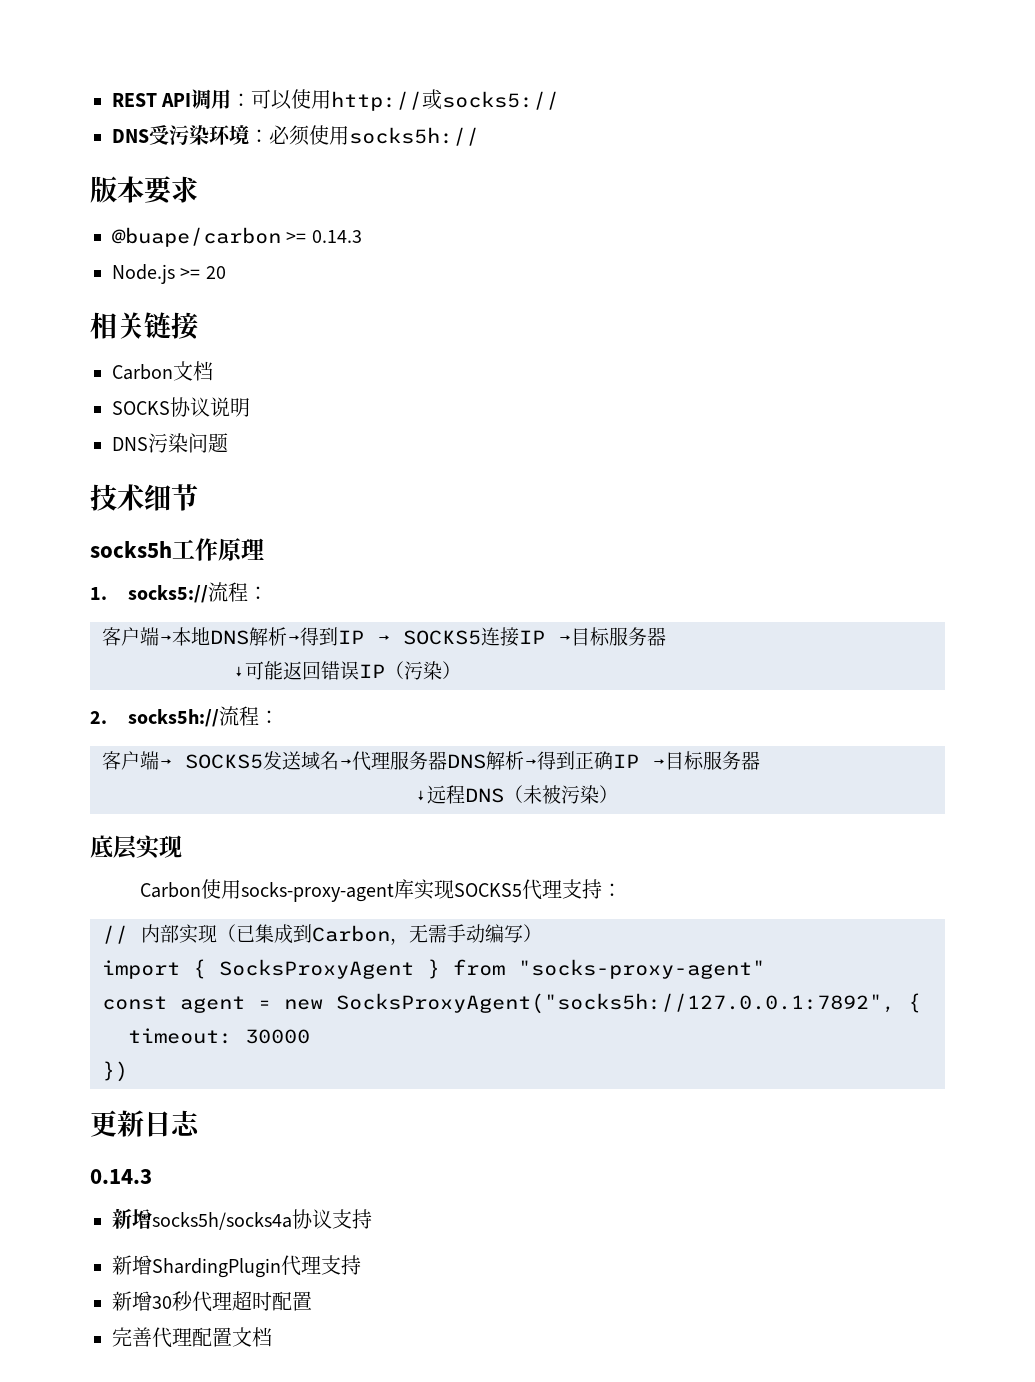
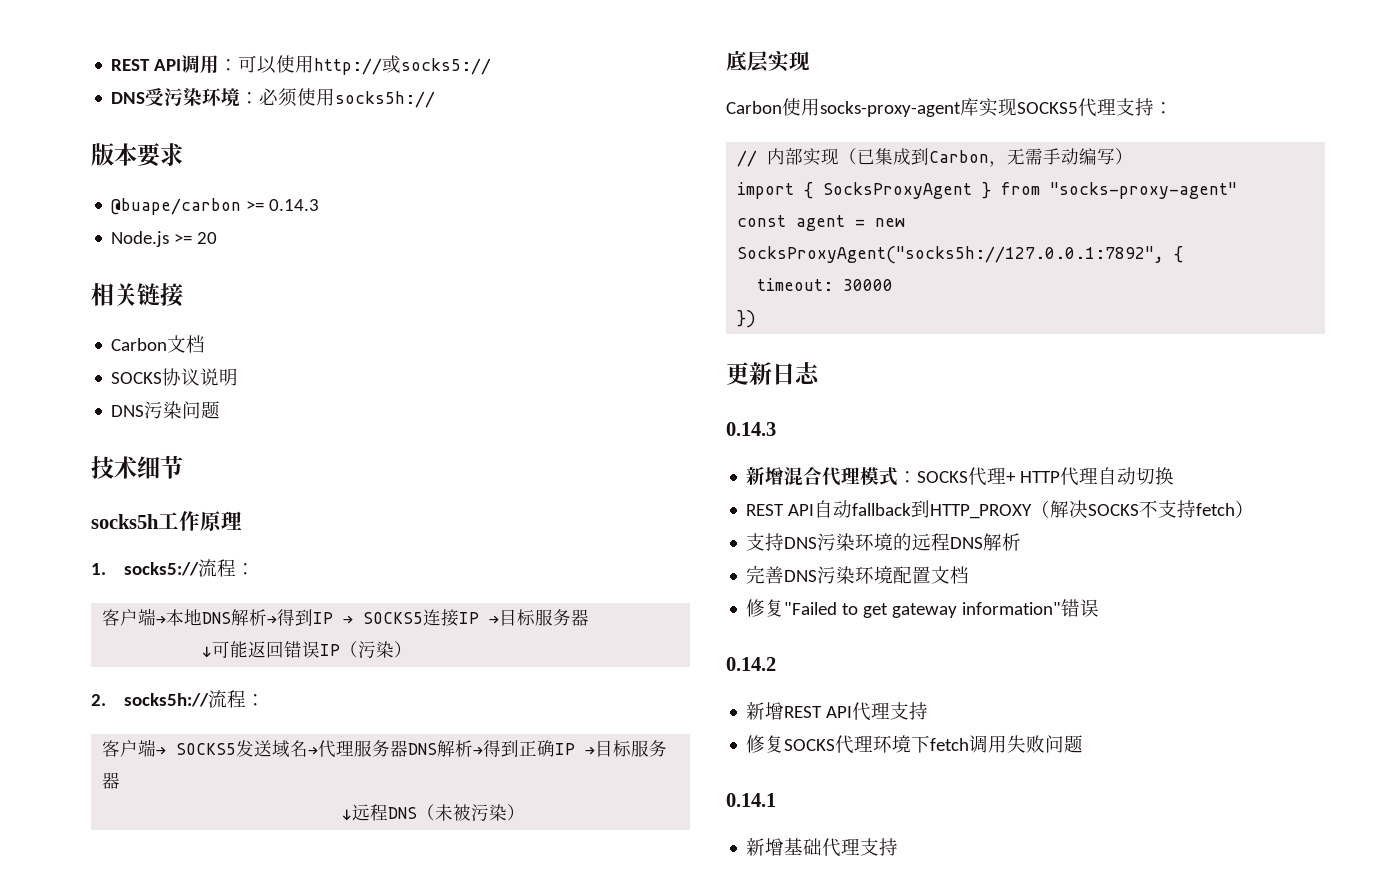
- 新增socks5h/socks4a协议支持
- 新增ShardingPlugin代理支持
+ 新增混合代理模式：SOCKS代理+ HTTP代理自动切换
+ REST API自动fallback到HTTP_PROXY（解决SOCKS不支持fetch）
+ 支持DNS污染环境的远程DNS解析
+ 完善DNS污染环境配置文档
+ 修复"Failed to get gateway information"错误
+ 0.14.2
+ 新增REST API代理支持
- 新增30秒代理超时配置
- 完善代理配置文档
+ 修复SOCKS代理环境下fetch调用失败问题
+ 0.14.1
+ 新增基础代理支持

